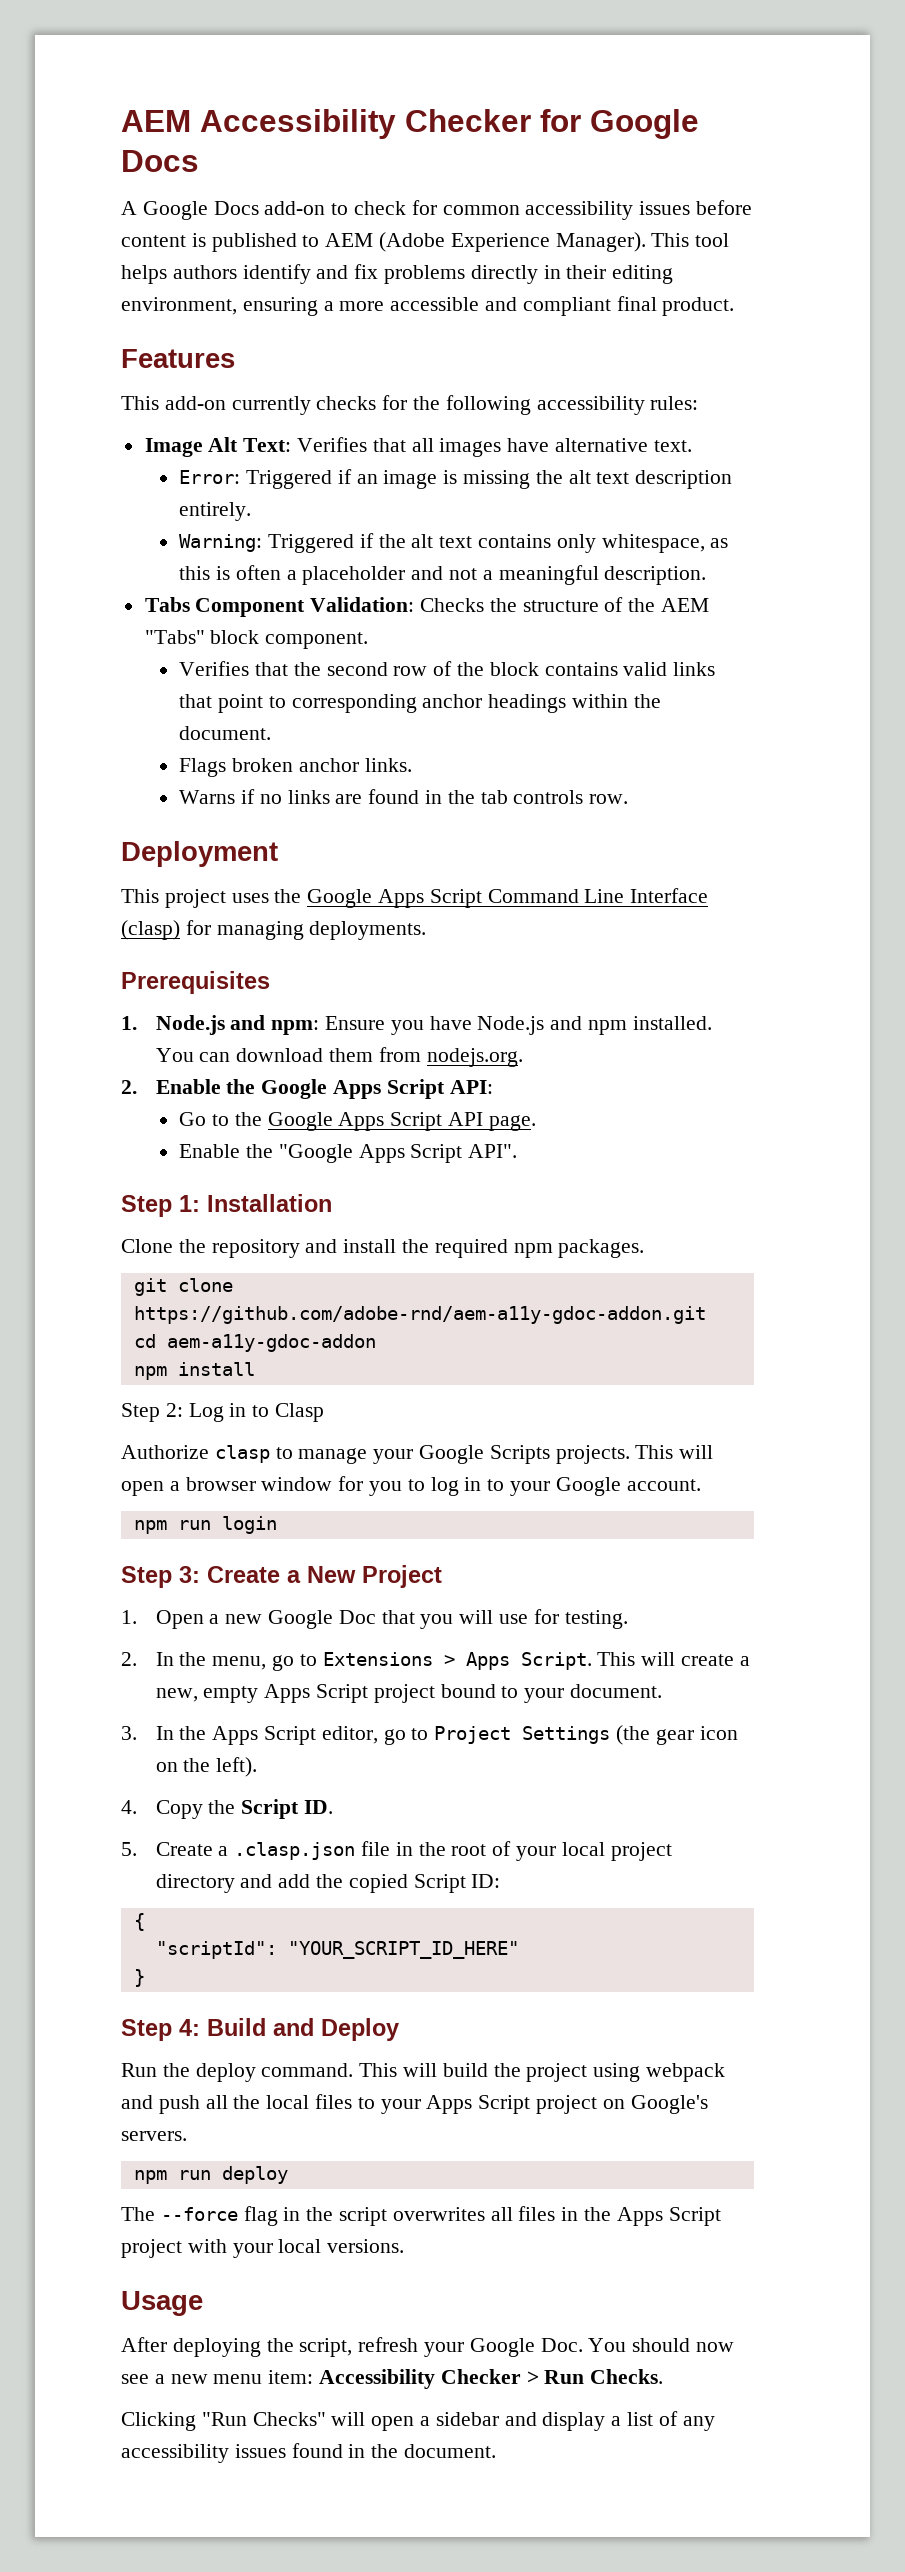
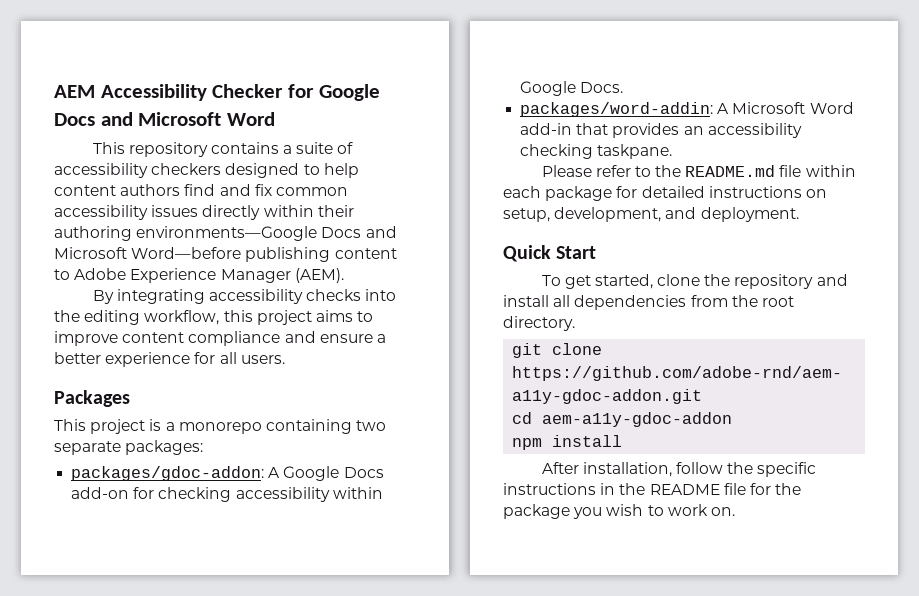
- AEM Accessibility Checker for Google Docs
- A Google Docs add-on to check for common accessibility issues before content is published to AEM (Adobe Experience Manager). This tool helps authors identify and fix problems directly in their editing environment, ensuring a more accessible and compliant final product.
- Features
- This add-on currently checks for the following accessibility rules:
- Image Alt Text: Verifies that all images have alternative text.
- Error: Triggered if an image is missing the alt text description entirely.
- Warning: Triggered if the alt text contains only whitespace, as this is often a placeholder and not a meaningful description.
- Tabs Component Validation: Checks the structure of the AEM "Tabs" block component.
- Verifies that the second row of the block contains valid links that point to corresponding anchor headings within the document.
- Flags broken anchor links.
- Warns if no links are found in the tab controls row.
- Deployment
- This project uses the Google Apps Script Command Line Interface (clasp) for managing deployments.
- Prerequisites
- 1. Node.js and npm: Ensure you have Node.js and npm installed. You can download them from nodejs.org.
- 2. Enable the Google Apps Script API:
- Go to the Google Apps Script API page.
- Enable the "Google Apps Script API".
- Step 1: Installation
- Clone the repository and install the required npm packages.
+ AEM Accessibility Checker for Google Docs and Microsoft Word
+ This repository contains a suite of accessibility checkers designed to help content authors find and fix common accessibility issues directly within their authoring environments—Google Docs and Microsoft Word—before publishing content to Adobe Experience Manager (AEM).
+ By integrating accessibility checks into the editing workflow, this project aims to improve content compliance and ensure a better experience for all users.
+ Packages
+ This project is a monorepo containing two separate packages:
+ packages/gdoc-addon: A Google Docs add-on for checking accessibility within Google Docs.
+ packages/word-addin: A Microsoft Word add-in that provides an accessibility checking taskpane.
+ Please refer to the README.md file within each package for detailed instructions on setup, development, and deployment.
+ Quick Start
+ To get started, clone the repository and install all dependencies from the root directory.
- Step 2: Log in to Clasp
- Authorize clasp to manage your Google Scripts projects. This will open a browser window for you to log in to your Google account.
- npm run login
- Step 3: Create a New Project
- 1. Open a new Google Doc that you will use for testing.
- 2. In the menu, go to Extensions > Apps Script. This will create a new, empty Apps Script project bound to your document.
- 3. In the Apps Script editor, go to Project Settings (the gear icon on the left).
- 4. Copy the Script ID.
- 5. Create a .clasp.json file in the root of your local project directory and add the copied Script ID:
- {
- "scriptId": "YOUR_SCRIPT_ID_HERE"
- }
- Step 4: Build and Deploy
- Run the deploy command. This will build the project using webpack and push all the local files to your Apps Script project on Google's servers.
- npm run deploy
- The --force flag in the script overwrites all files in the Apps Script project with your local versions.
- Usage
- After deploying the script, refresh your Google Doc. You should now see a new menu item: Accessibility Checker > Run Checks.
- Clicking "Run Checks" will open a sidebar and display a list of any accessibility issues found in the document.
+ After installation, follow the specific instructions in the README file for the package you wish to work on.

